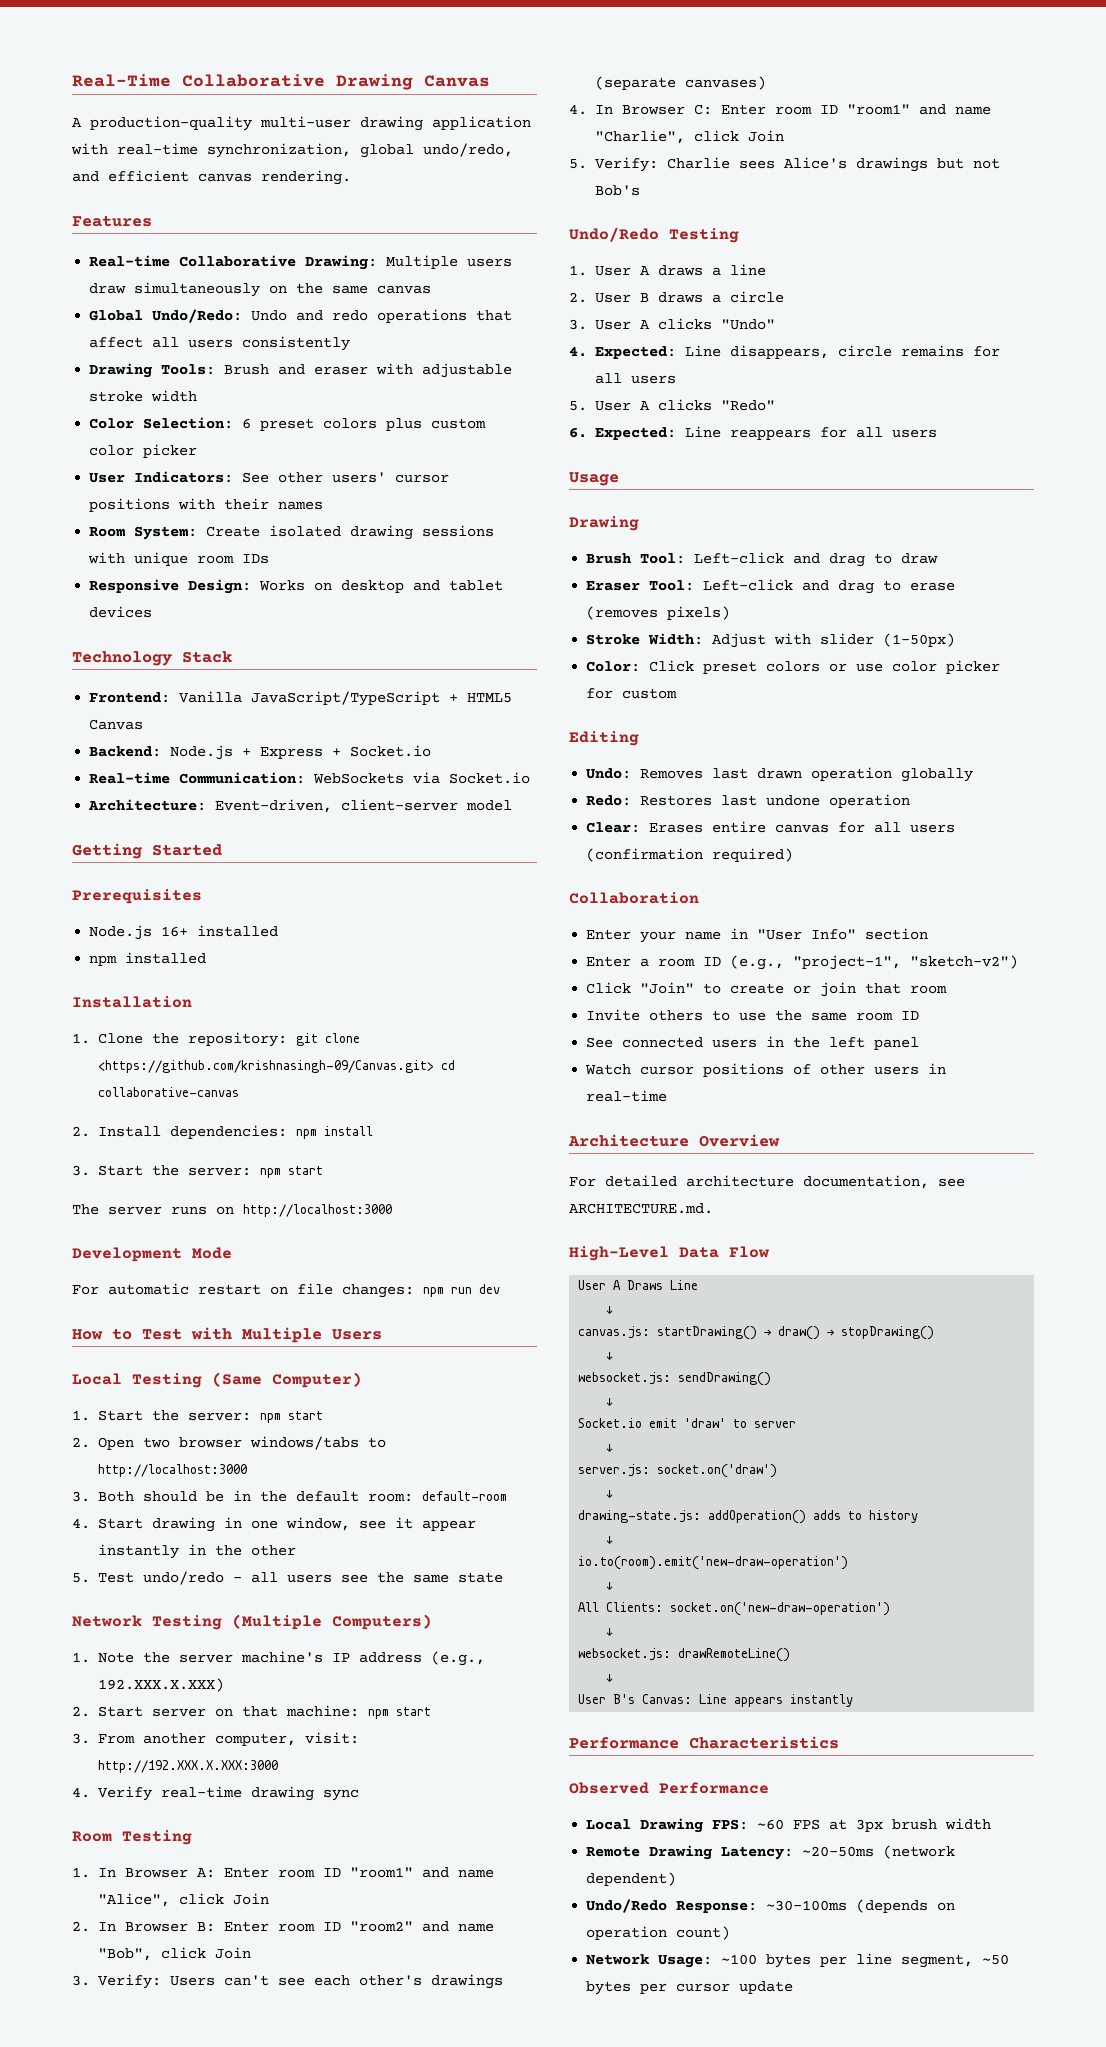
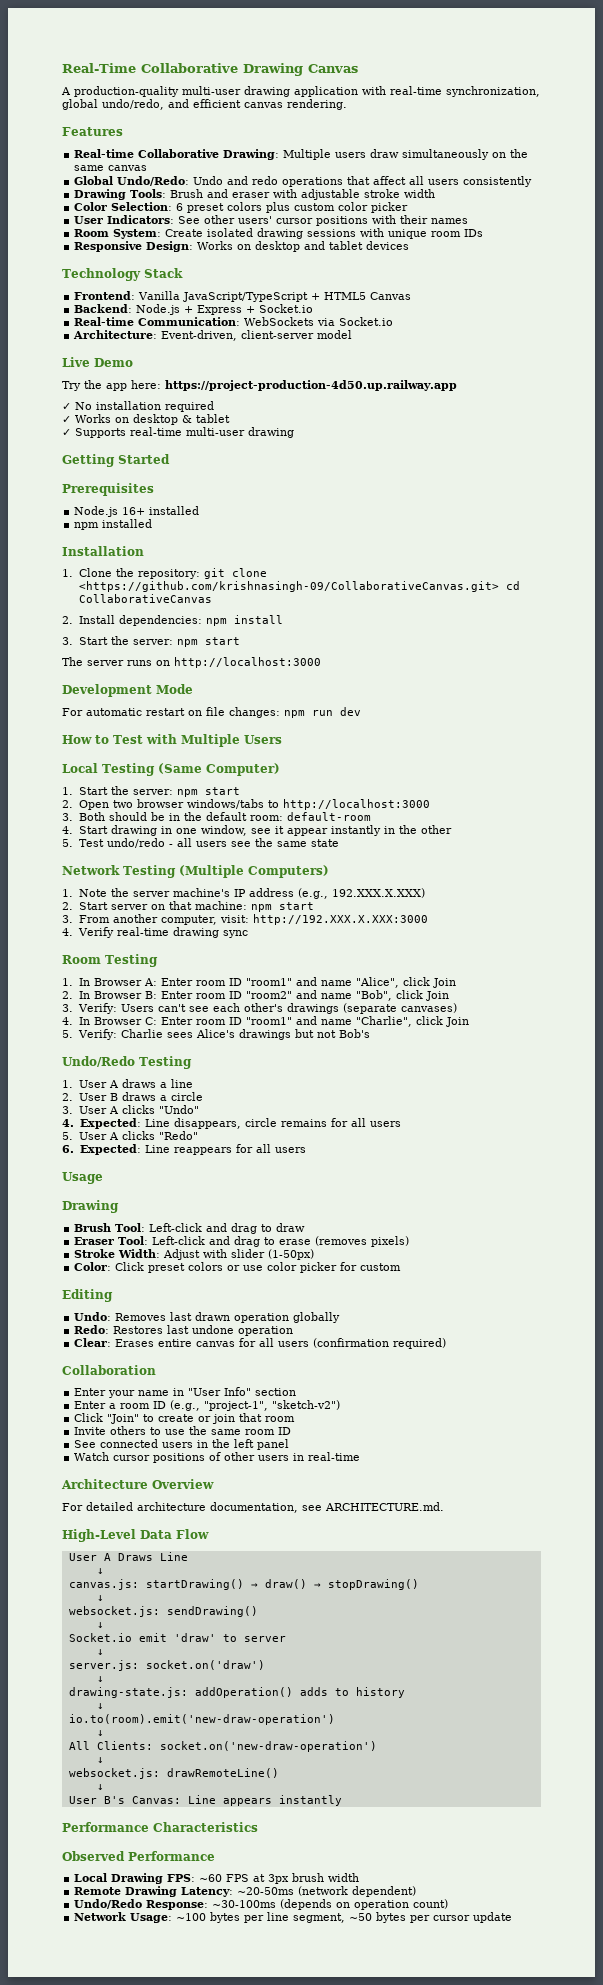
+ Live Demo
+ Try the app here: https://project-production-4d50.up.railway.app
+ ✓ No installation required
+ ✓ Works on desktop & tablet
+ ✓ Supports real-time multi-user drawing
- 1. Clone the repository: git clone <https://github.com/krishnasingh-09/Canvas.git> cd collaborative-canvas
+ 1. Clone the repository: git clone <https://github.com/krishnasingh-09/CollaborativeCanvas.git> cd CollaborativeCanvas

